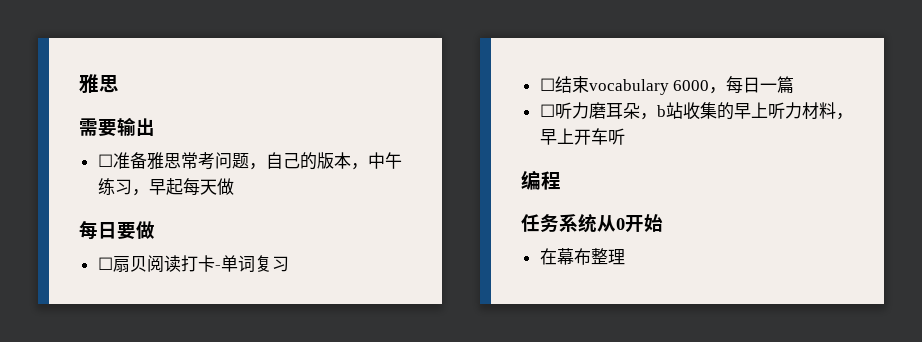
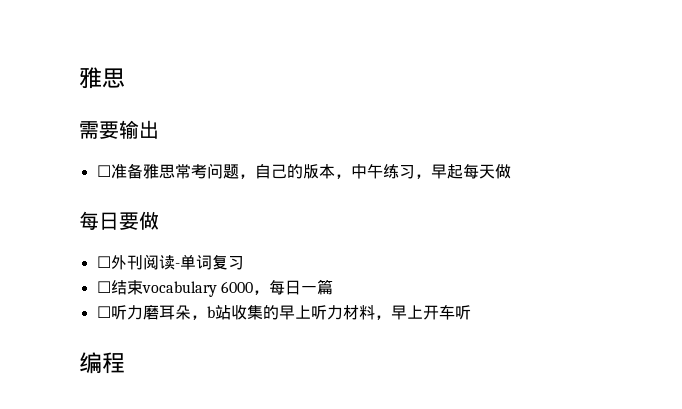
- ☐扇贝阅读打卡-单词复习
+ ☐外刊阅读-单词复习
- 任务系统从0开始
- 在幕布整理

